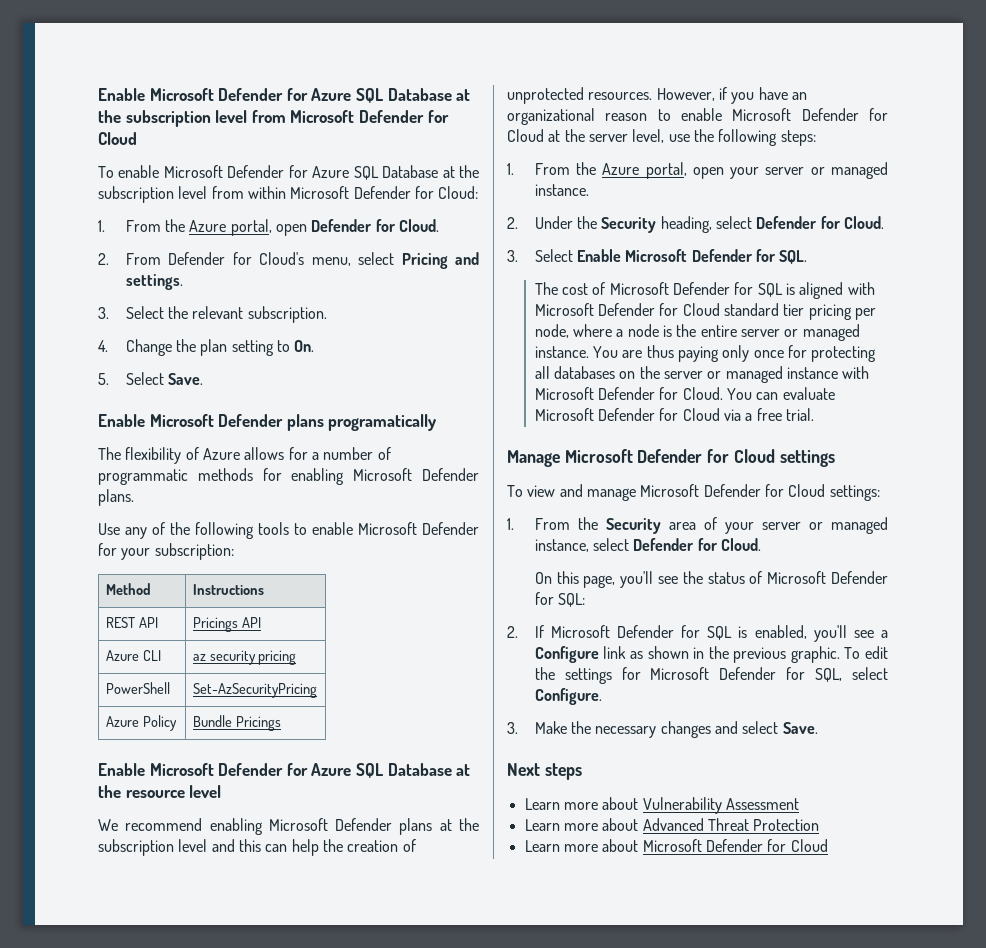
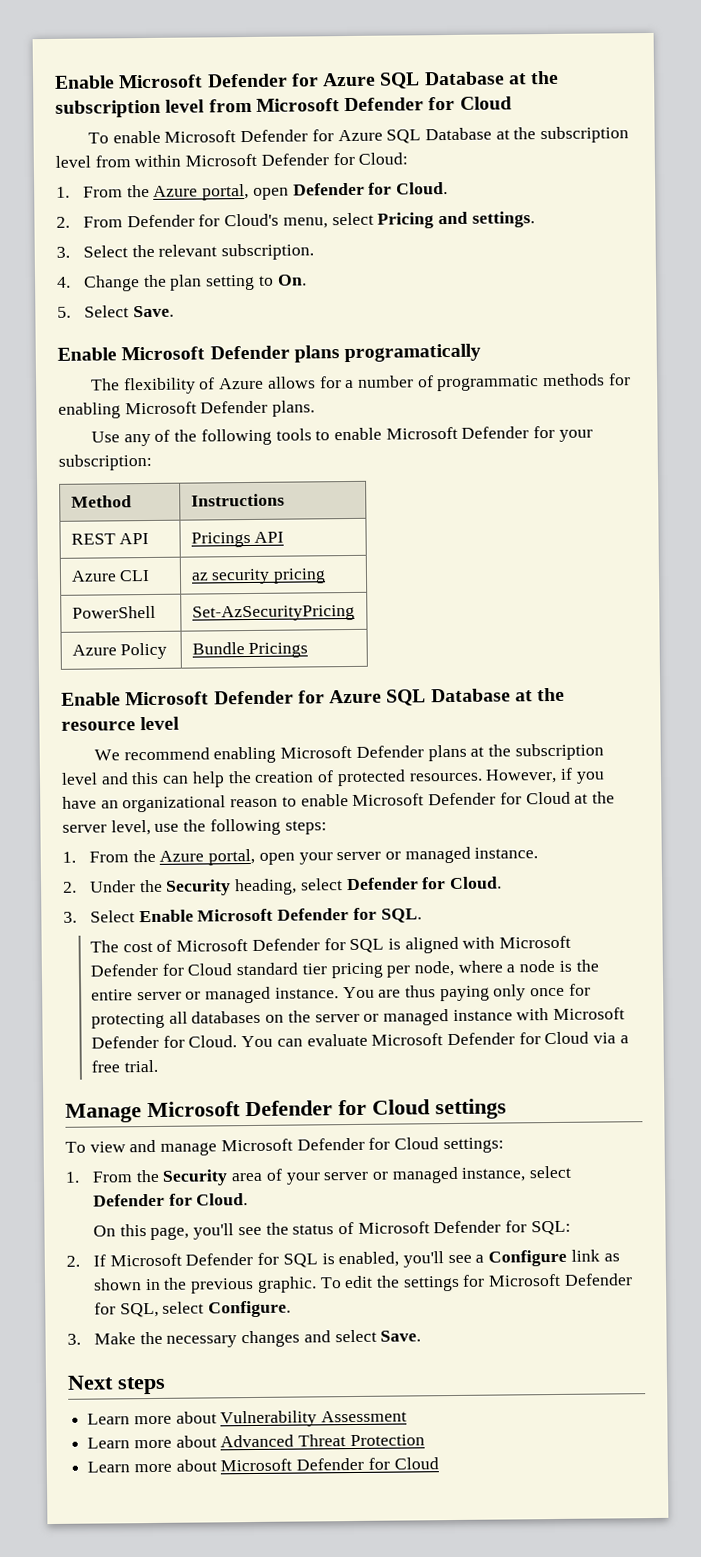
- We recommend enabling Microsoft Defender plans at the subscription level and this can help the creation of unprotected resources.
+ We recommend enabling Microsoft Defender plans at the subscription level and this can help the creation of protected resources.

